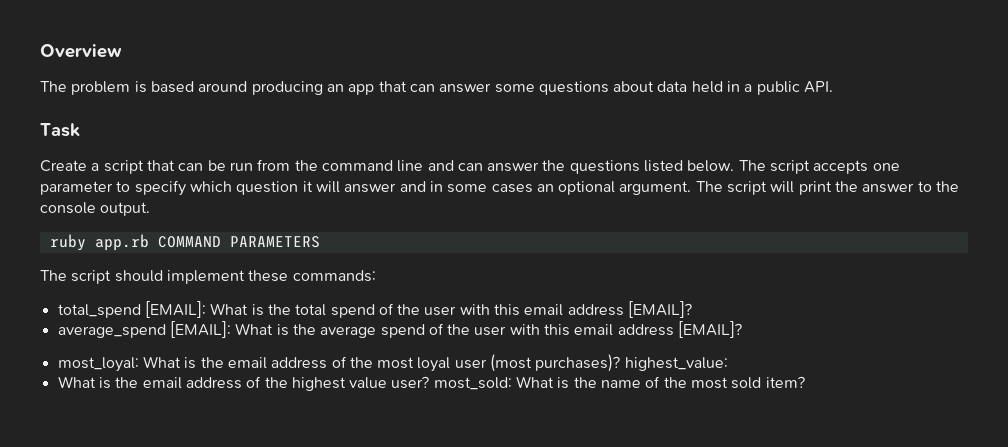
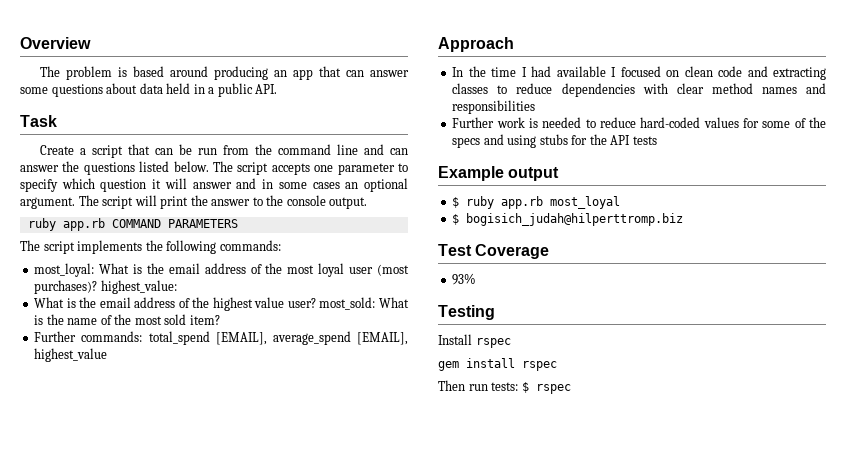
- The script should implement these commands:
- total_spend [EMAIL]: What is the total spend of the user with this email address [EMAIL]?
- average_spend [EMAIL]: What is the average spend of the user with this email address [EMAIL]?
+ The script implements the following commands:
+ Further commands: total_spend [EMAIL], average_spend [EMAIL], highest_value
+ Approach
+ In the time I had available I focused on clean code and extracting classes to reduce dependencies with clear method names and responsibilities
+ Further work is needed to reduce hard-coded values for some of the specs and using stubs for the API tests
+ Example output
+ $ ruby app.rb most_loyal
+ $ bogisich_judah@hilperttromp.biz
+ Test Coverage
+ 93%
+ Testing
+ Install rspec
+ gem install rspec
+ Then run tests: $ rspec

